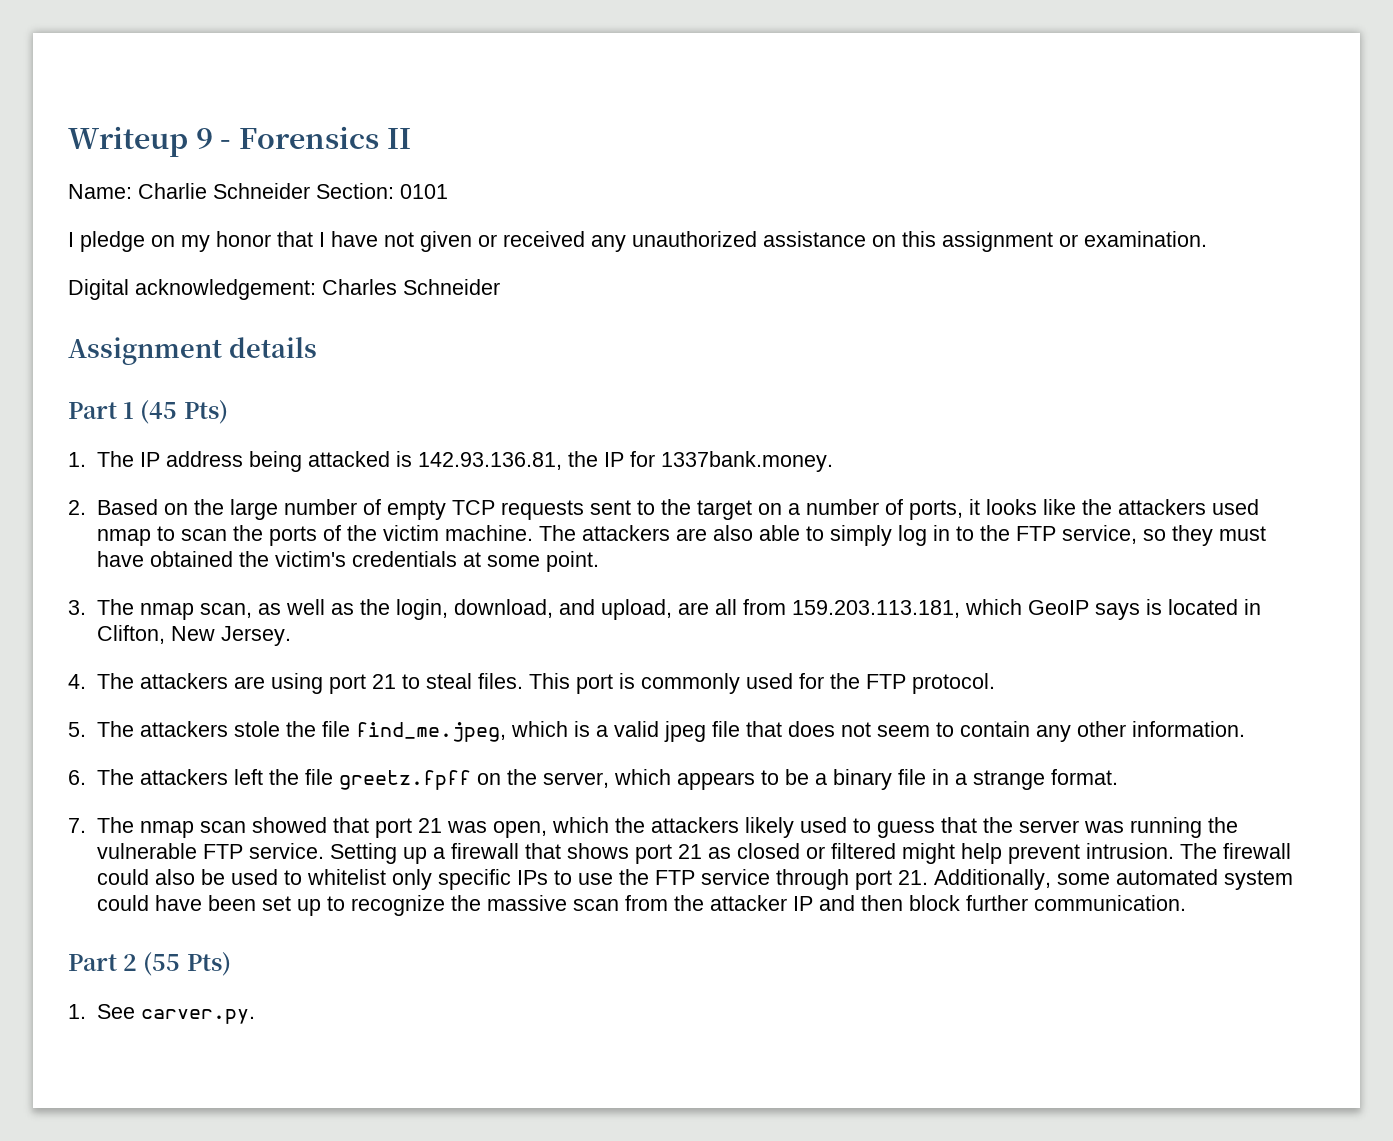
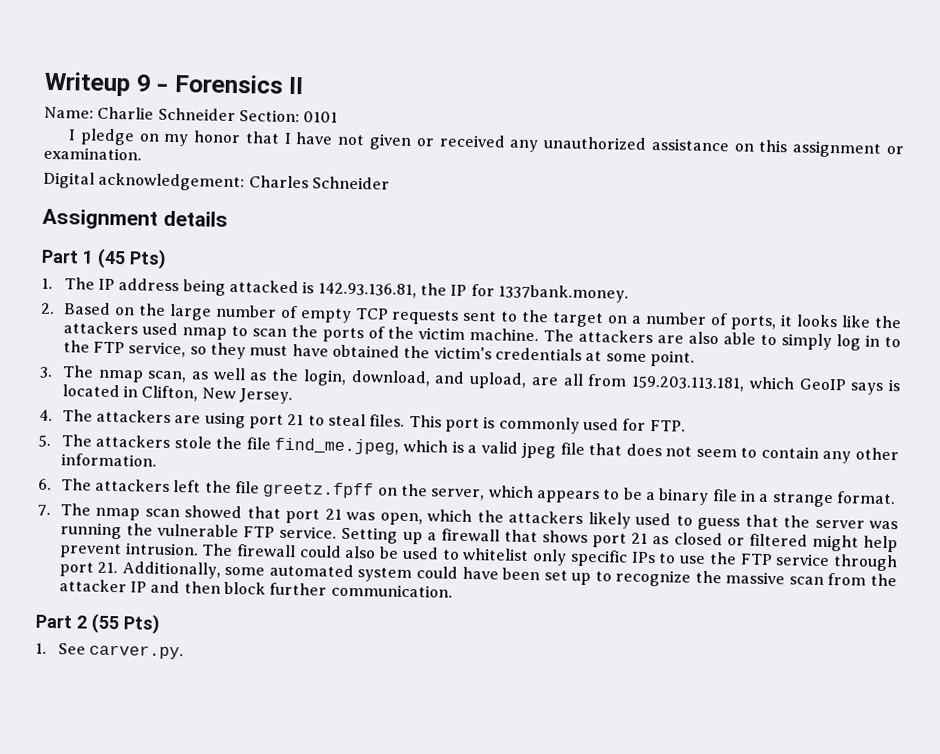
- This port is commonly used for the FTP protocol.
+ This port is commonly used for FTP.

